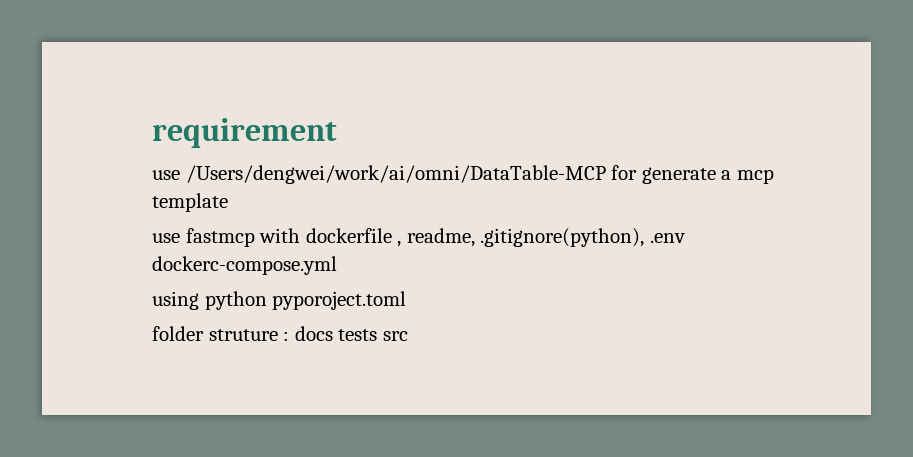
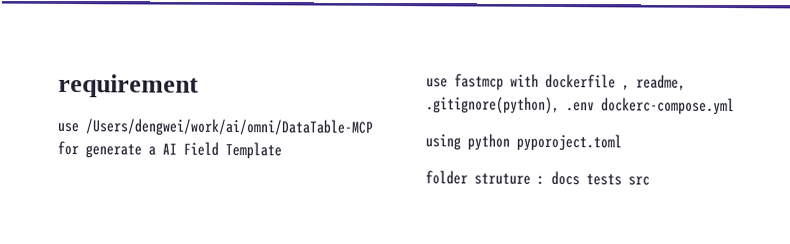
- use /Users/dengwei/work/ai/omni/DataTable-MCP for generate a mcp template
+ use /Users/dengwei/work/ai/omni/DataTable-MCP for generate a AI Field Template

